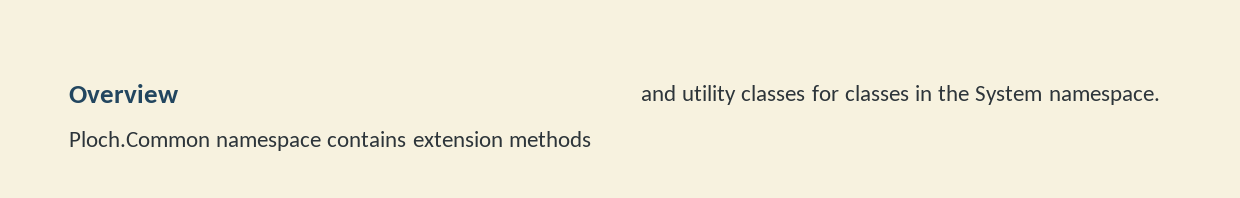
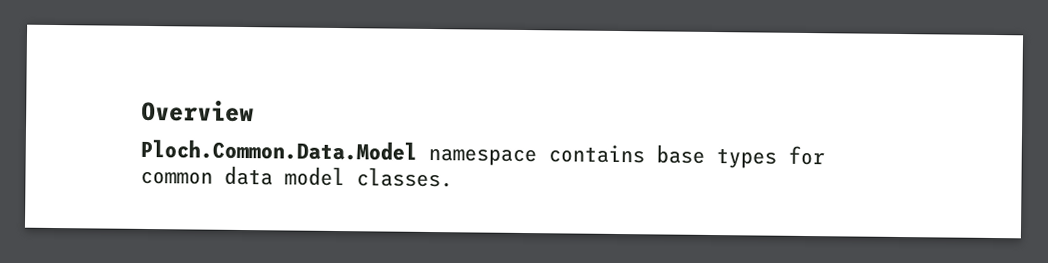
- Ploch.Common namespace contains extension methods and utility classes for classes in the System namespace.
+ Ploch.Common.Data.Model namespace contains base types for common data model classes.

